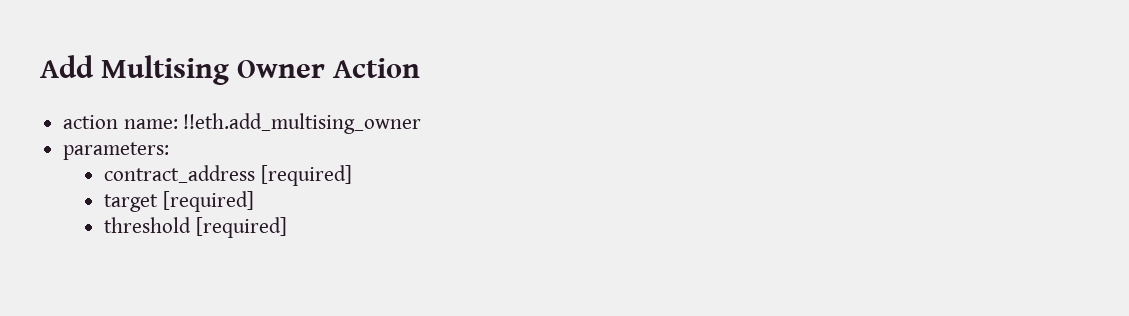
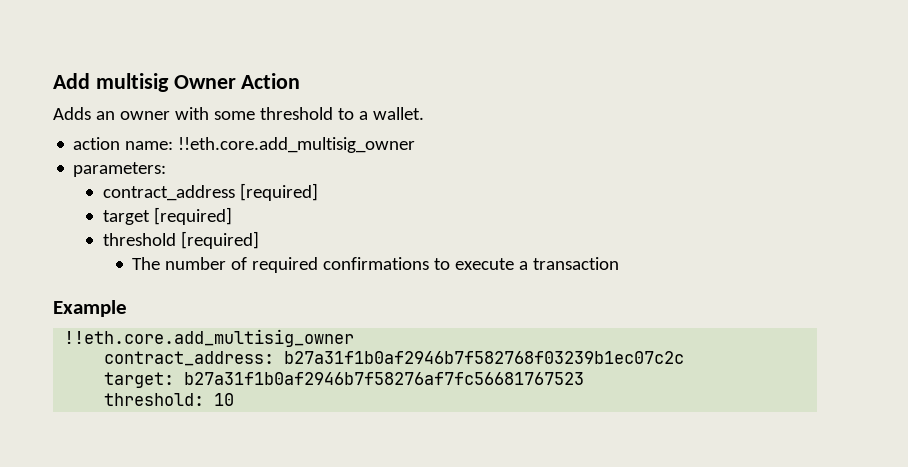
- Add Multising Owner Action
+ Add multisig Owner Action
+ Adds an owner with some threshold to a wallet.
- action name: !!eth.add_multising_owner
+ action name: !!eth.core.add_multisig_owner
+ The number of required confirmations to execute a transaction
+ Example
+ !!eth.core.add_multisig_owner
+ contract_address: b27a31f1b0af2946b7f582768f03239b1ec07c2c
+ target: b27a31f1b0af2946b7f58276af7fc56681767523
+ threshold: 10

